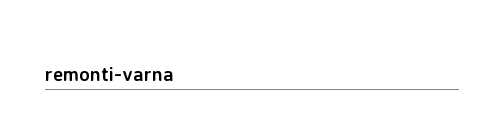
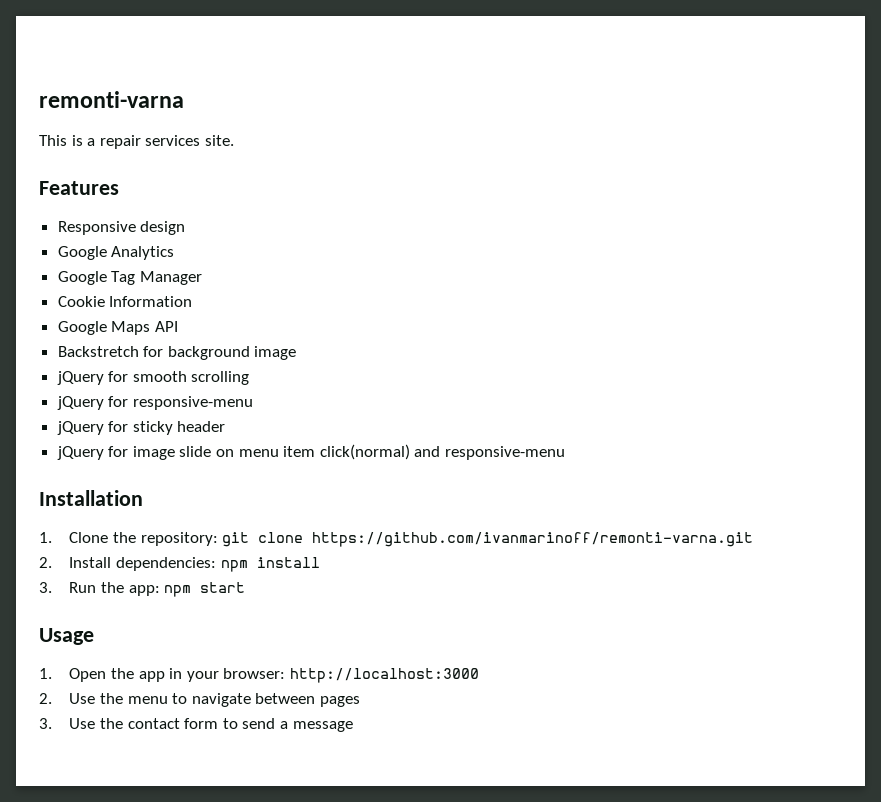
+ This is a repair services site.
+ Features
+ Responsive design
+ Google Analytics
+ Google Tag Manager
+ Cookie Information
+ Google Maps API
+ Backstretch for background image
+ jQuery for smooth scrolling
+ jQuery for responsive-menu
+ jQuery for sticky header
+ jQuery for image slide on menu item click(normal) and responsive-menu
+ Installation
+ 1. Clone the repository: git clone https://github.com/ivanmarinoff/remonti-varna.git
+ 2. Install dependencies: npm install
+ 3. Run the app: npm start
+ Usage
+ 1. Open the app in your browser: http://localhost:3000
+ 2. Use the menu to navigate between pages
+ 3. Use the contact form to send a message

